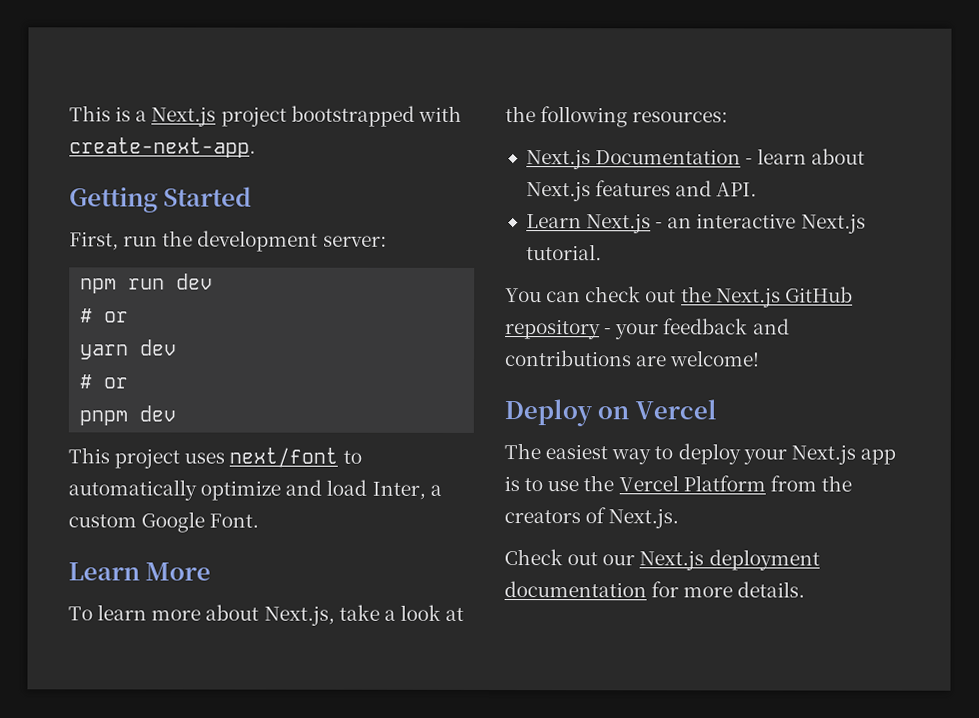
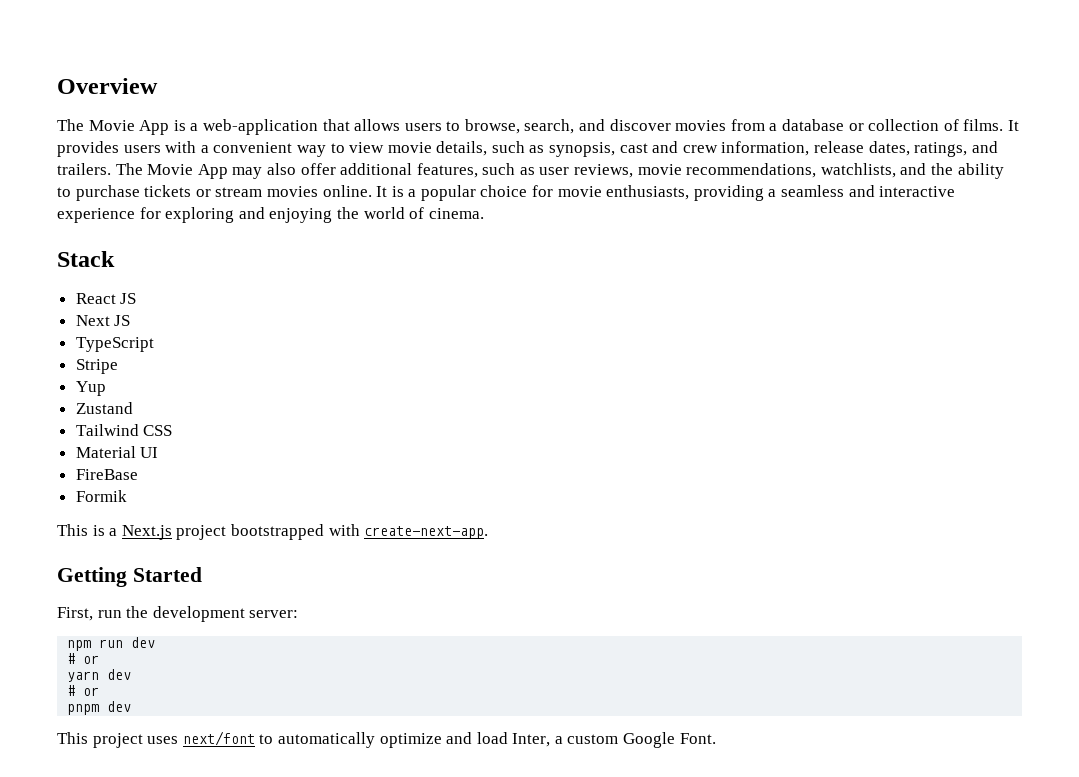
+ Overview
+ The Movie App is a web-application that allows users to browse, search, and discover movies from a database or collection of films. It provides users with a convenient way to view movie details, such as synopsis, cast and crew information, release dates, ratings, and trailers. The Movie App may also offer additional features, such as user reviews, movie recommendations, watchlists, and the ability to purchase tickets or stream movies online. It is a popular choice for movie enthusiasts, providing a seamless and interactive experience for exploring and enjoying the world of cinema.
+ Stack
+ React JS
+ Next JS
+ TypeScript
+ Stripe
+ Yup
+ Zustand
+ Tailwind CSS
+ Material UI
+ FireBase
+ Formik
- Learn More
- To learn more about Next.js, take a look at the following resources:
- Next.js Documentation - learn about Next.js features and API.
- Learn Next.js - an interactive Next.js tutorial.
- You can check out the Next.js GitHub repository - your feedback and contributions are welcome!
- Deploy on Vercel
- The easiest way to deploy your Next.js app is to use the Vercel Platform from the creators of Next.js.
- Check out our Next.js deployment documentation for more details.

